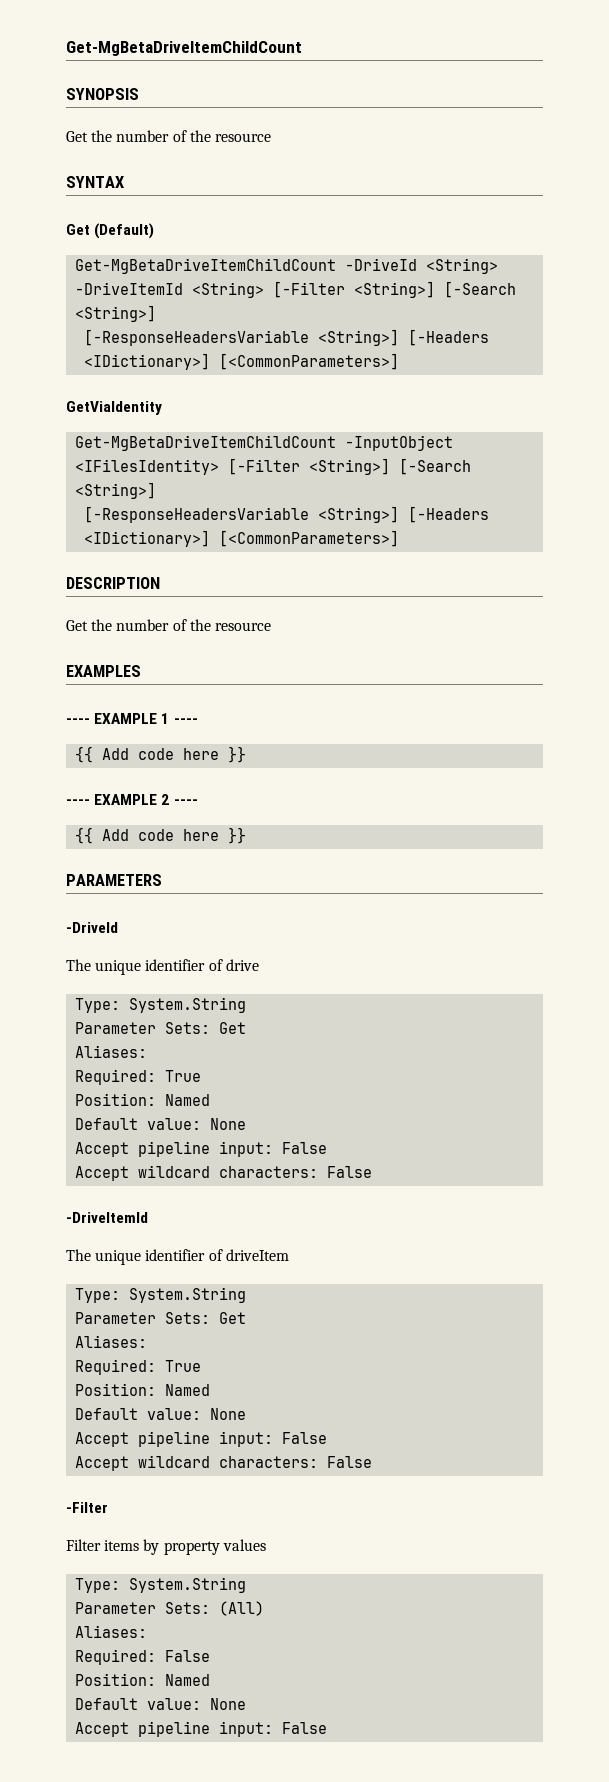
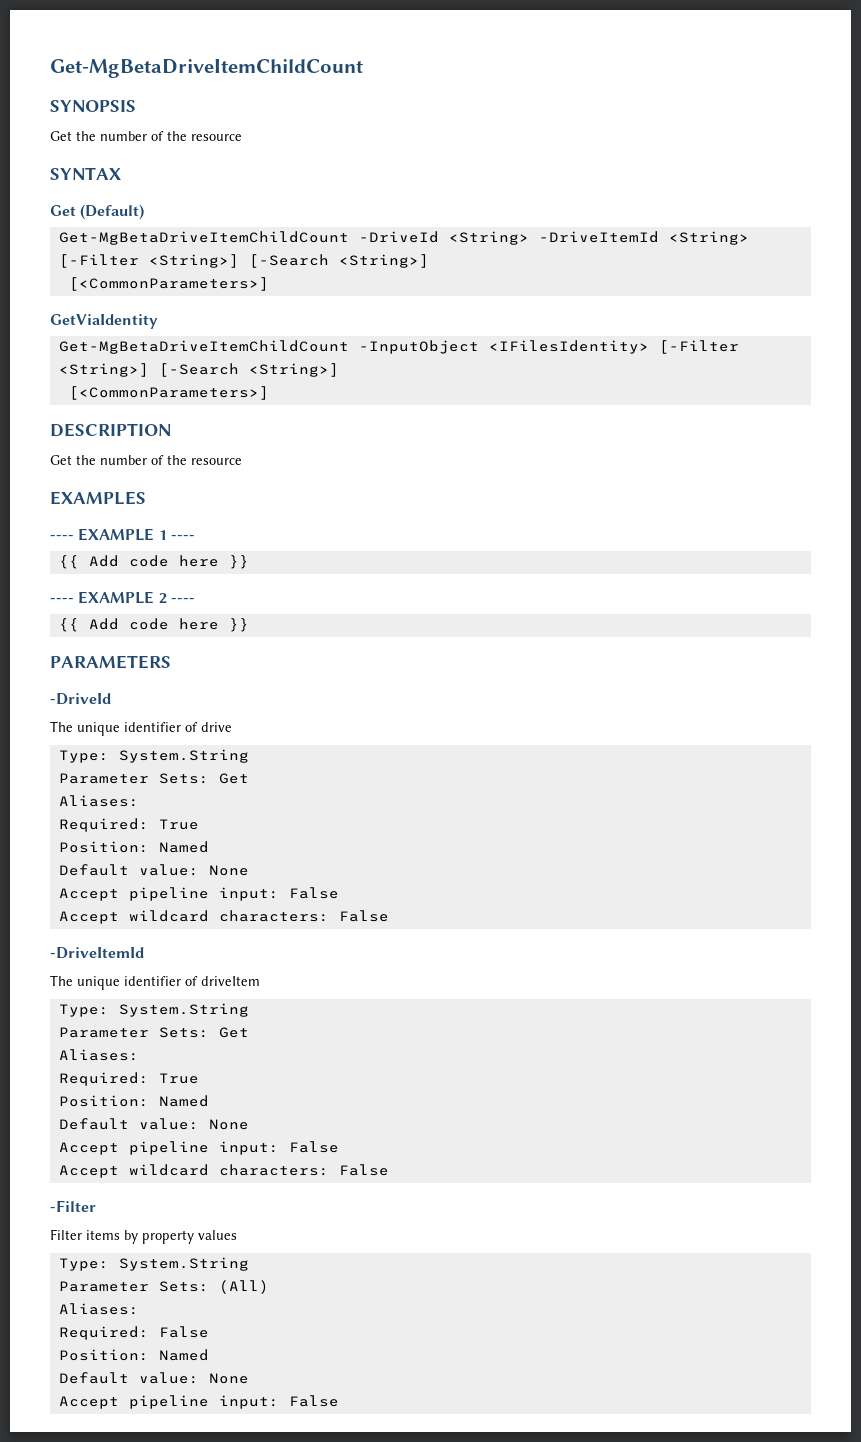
  Get-MgBetaDriveItemChildCount -DriveId <String> -DriveItemId <String> [-Filter <String>] [-Search <String>]
- [-ResponseHeadersVariable <String>] [-Headers <IDictionary>] [<CommonParameters>]
+ [<CommonParameters>]
  Get-MgBetaDriveItemChildCount -InputObject <IFilesIdentity> [-Filter <String>] [-Search <String>]
- [-ResponseHeadersVariable <String>] [-Headers <IDictionary>] [<CommonParameters>]
+ [<CommonParameters>]

